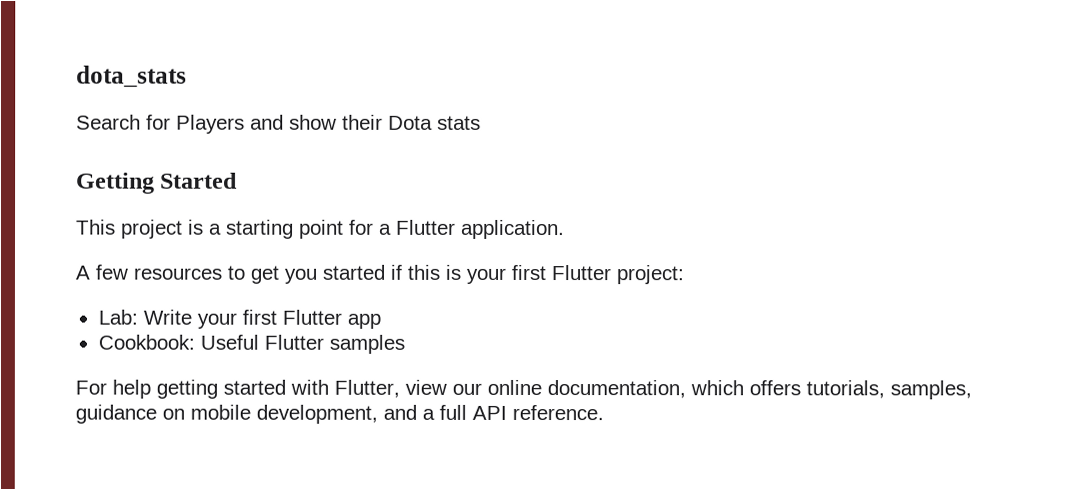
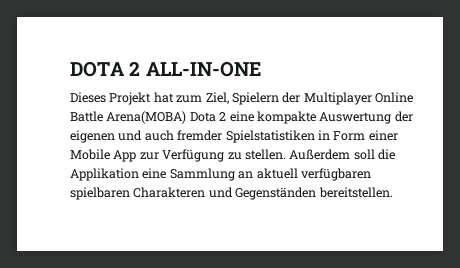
- dota_stats
- Search for Players and show their Dota stats
- Getting Started
- This project is a starting point for a Flutter application.
- A few resources to get you started if this is your first Flutter project:
- Lab: Write your first Flutter app
- Cookbook: Useful Flutter samples
- For help getting started with Flutter, view our online documentation, which offers tutorials, samples, guidance on mobile development, and a full API reference.
+ DOTA 2 ALL-IN-ONE
+ Dieses Projekt hat zum Ziel, Spielern der Multiplayer Online Battle Arena(MOBA) Dota 2 eine kompakte Auswertung der eigenen und auch fremder Spielstatistiken in Form einer Mobile App zur Verfügung zu stellen. Außerdem soll die Applikation eine Sammlung an aktuell verfügbaren spielbaren Charakteren und Gegenständen bereitstellen.

